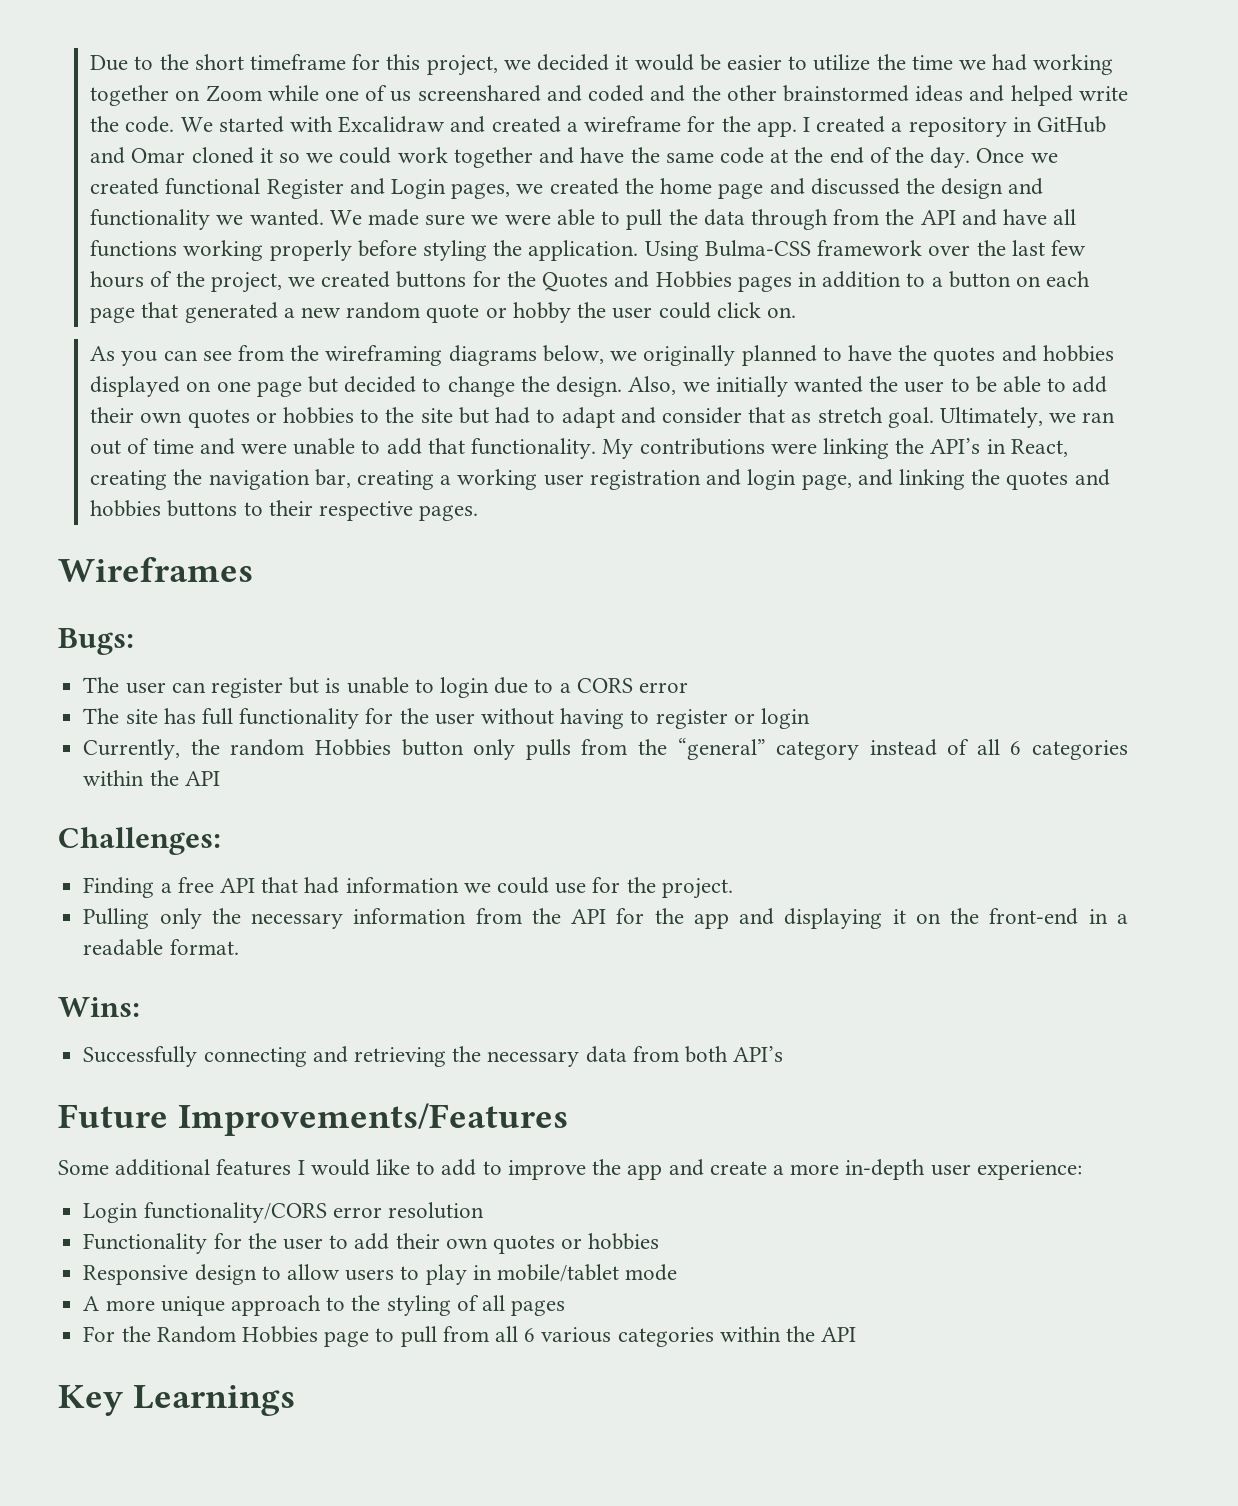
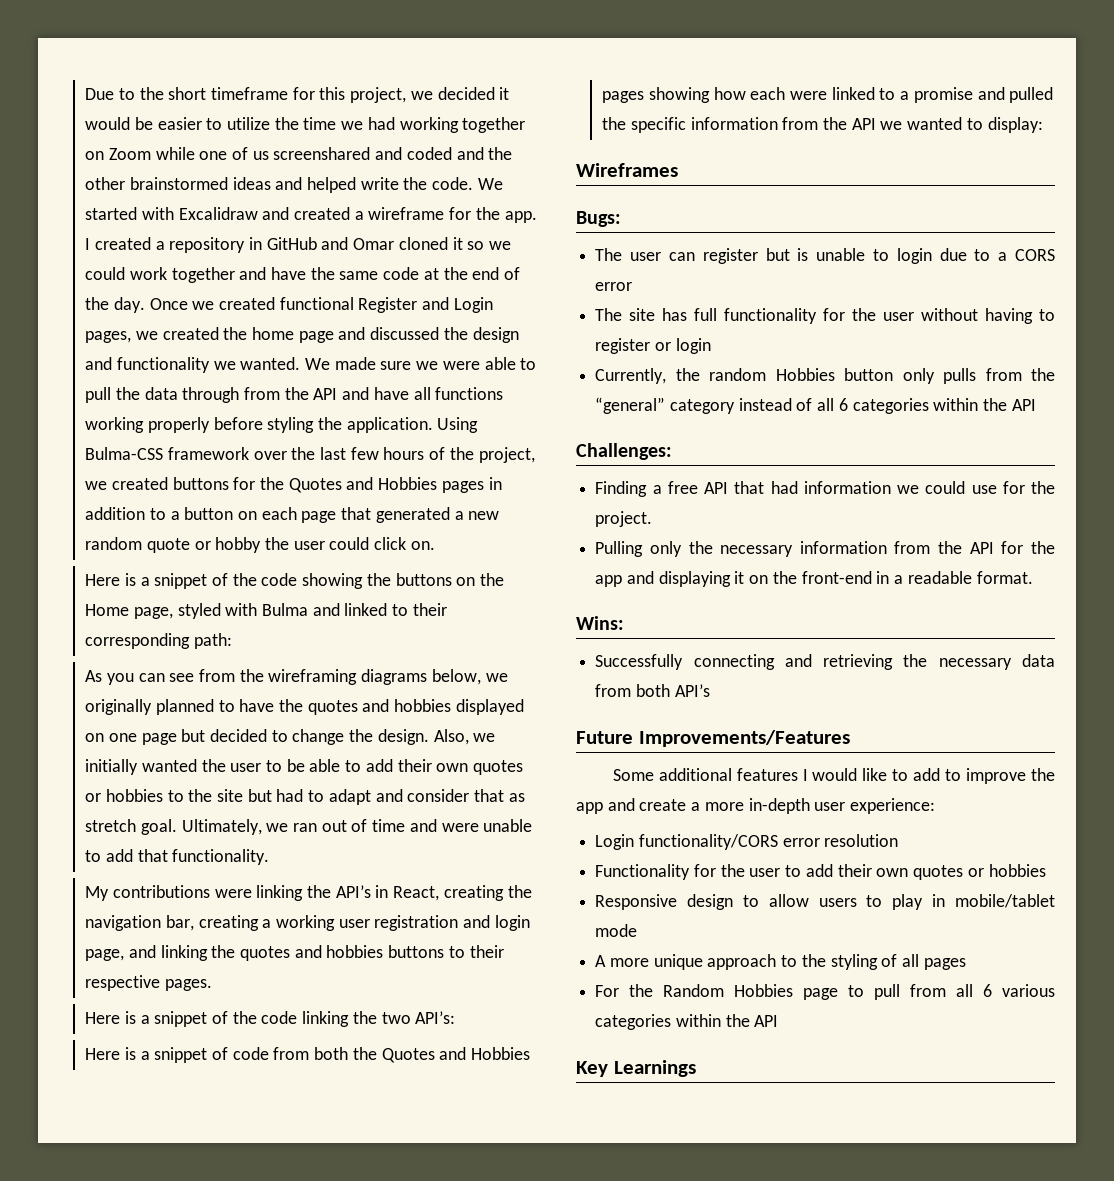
+ Here is a snippet of the code showing the buttons on the Home page, styled with Bulma and linked to their corresponding path:
- Ultimately, we ran out of time and were unable to add that functionality. My contributions were linking the API’s in React, creating the navigation bar, creating a working user registration and login page, and linking the quotes and hobbies buttons to their respective pages.
+ Ultimately, we ran out of time and were unable to add that functionality.
+ My contributions were linking the API’s in React, creating the navigation bar, creating a working user registration and login page, and linking the quotes and hobbies buttons to their respective pages.
+ Here is a snippet of the code linking the two API’s:
+ Here is a snippet of code from both the Quotes and Hobbies pages showing how each were linked to a promise and pulled the specific information from the API we wanted to display:

